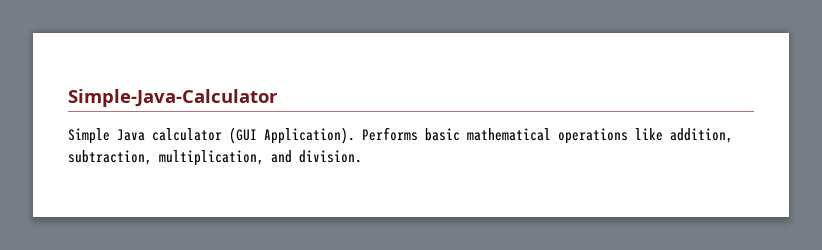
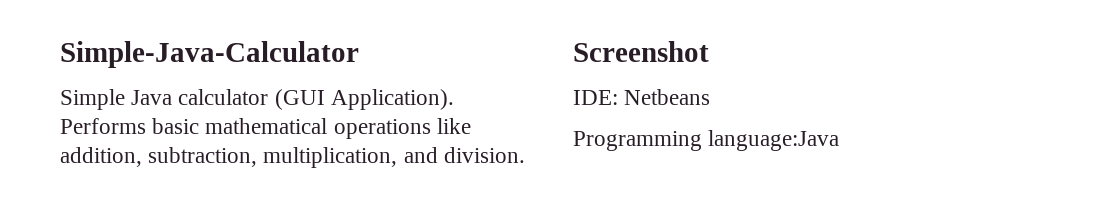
+ Screenshot
+ IDE: Netbeans
+ Programming language:Java

